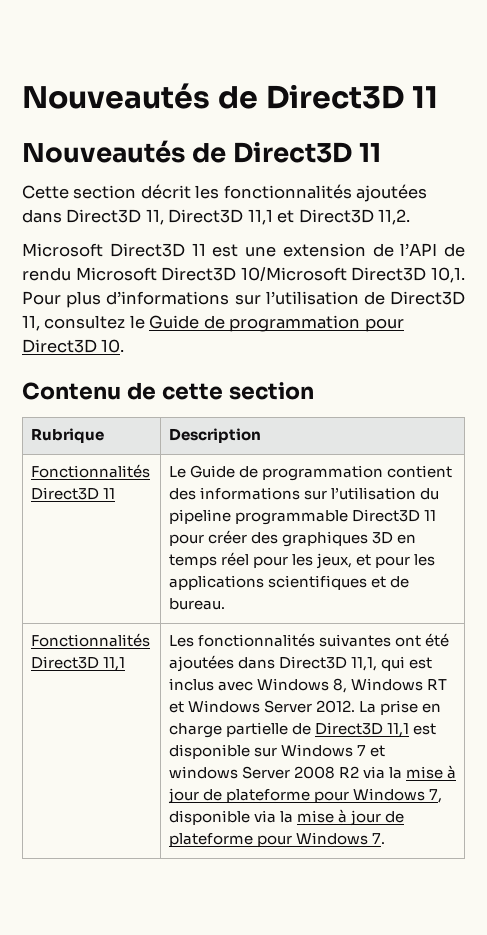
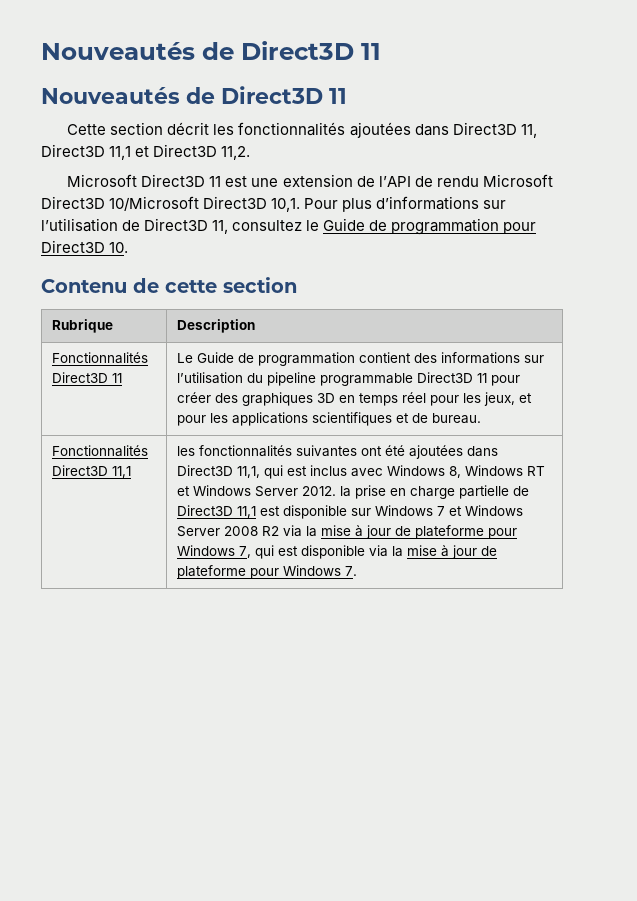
- Les fonctionnalités suivantes ont été ajoutées dans Direct3D 11,1, qui est inclus avec Windows 8, Windows RT et Windows Server 2012. La prise en charge partielle de Direct3D 11,1 est disponible sur Windows 7 et windows Server 2008 R2 via la mise à jour de plateforme pour Windows 7, disponible via la mise à jour de plateforme pour Windows 7.
+ les fonctionnalités suivantes ont été ajoutées dans Direct3D 11,1, qui est inclus avec Windows 8, Windows RT et Windows Server 2012. la prise en charge partielle de Direct3D 11,1 est disponible sur Windows 7 et Windows Server 2008 R2 via la mise à jour de plateforme pour Windows 7, qui est disponible via la mise à jour de plateforme pour Windows 7.

